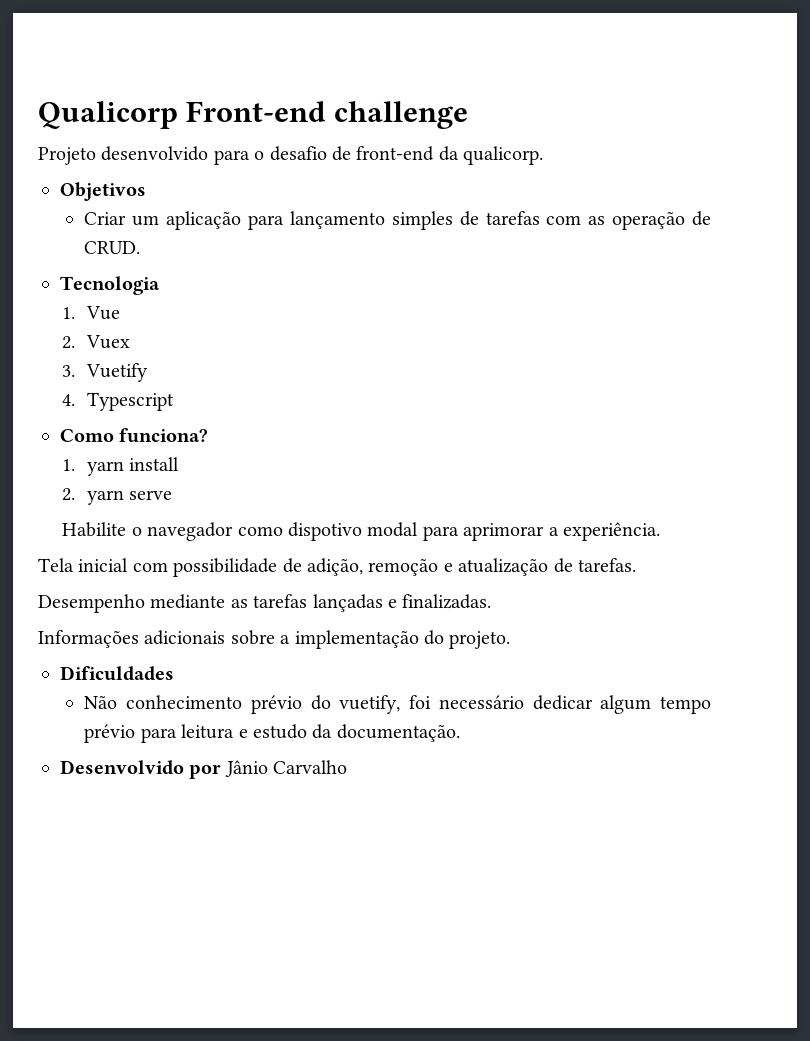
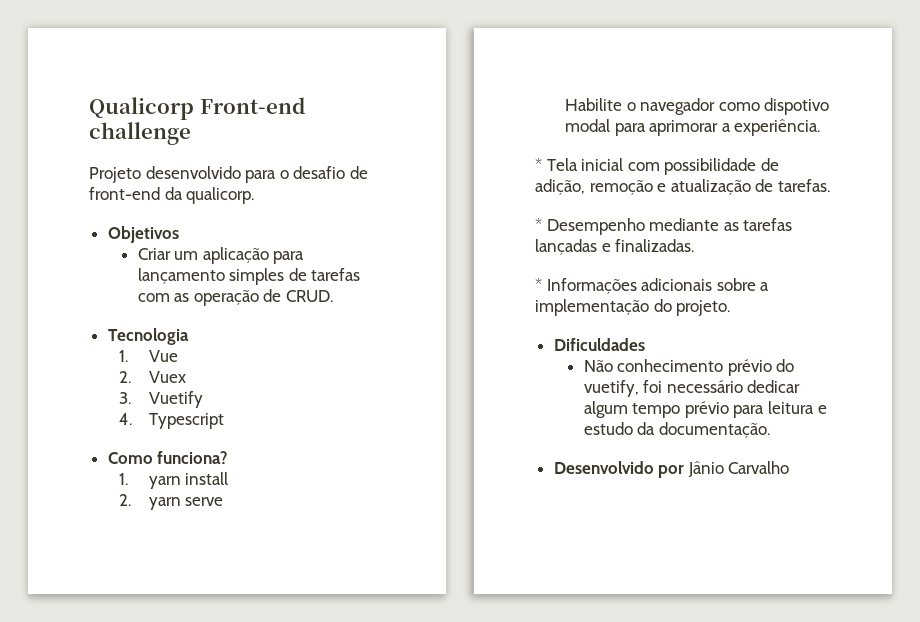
- Tela inicial com possibilidade de adição, remoção e atualização de tarefas.
+ * Tela inicial com possibilidade de adição, remoção e atualização de tarefas.
- Desempenho mediante as tarefas lançadas e finalizadas.
+ * Desempenho mediante as tarefas lançadas e finalizadas.
- Informações adicionais sobre a implementação do projeto.
+ * Informações adicionais sobre a implementação do projeto.

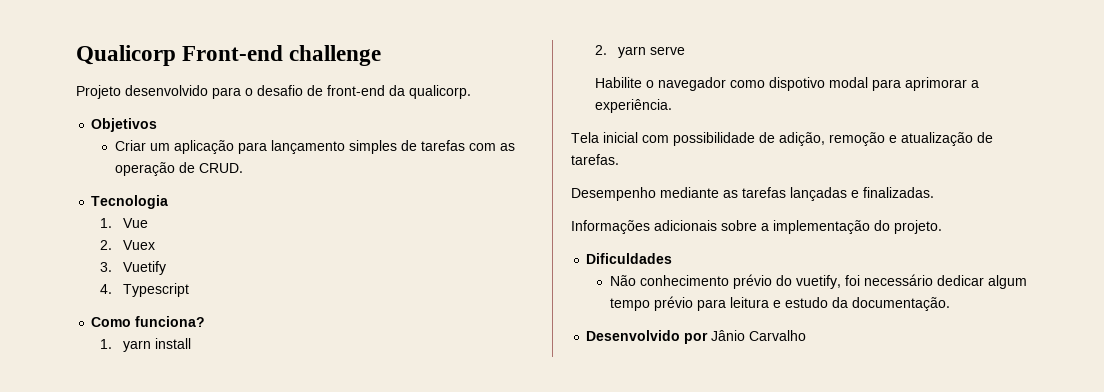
- * Tela inicial com possibilidade de adição, remoção e atualização de tarefas.
+ Tela inicial com possibilidade de adição, remoção e atualização de tarefas.
- * Desempenho mediante as tarefas lançadas e finalizadas.
+ Desempenho mediante as tarefas lançadas e finalizadas.
- * Informações adicionais sobre a implementação do projeto.
+ Informações adicionais sobre a implementação do projeto.

